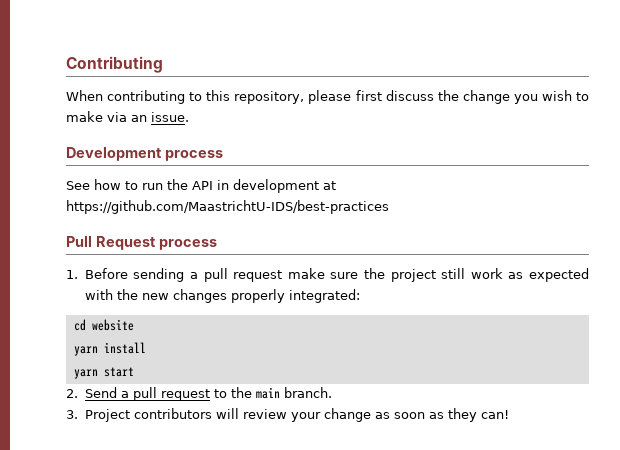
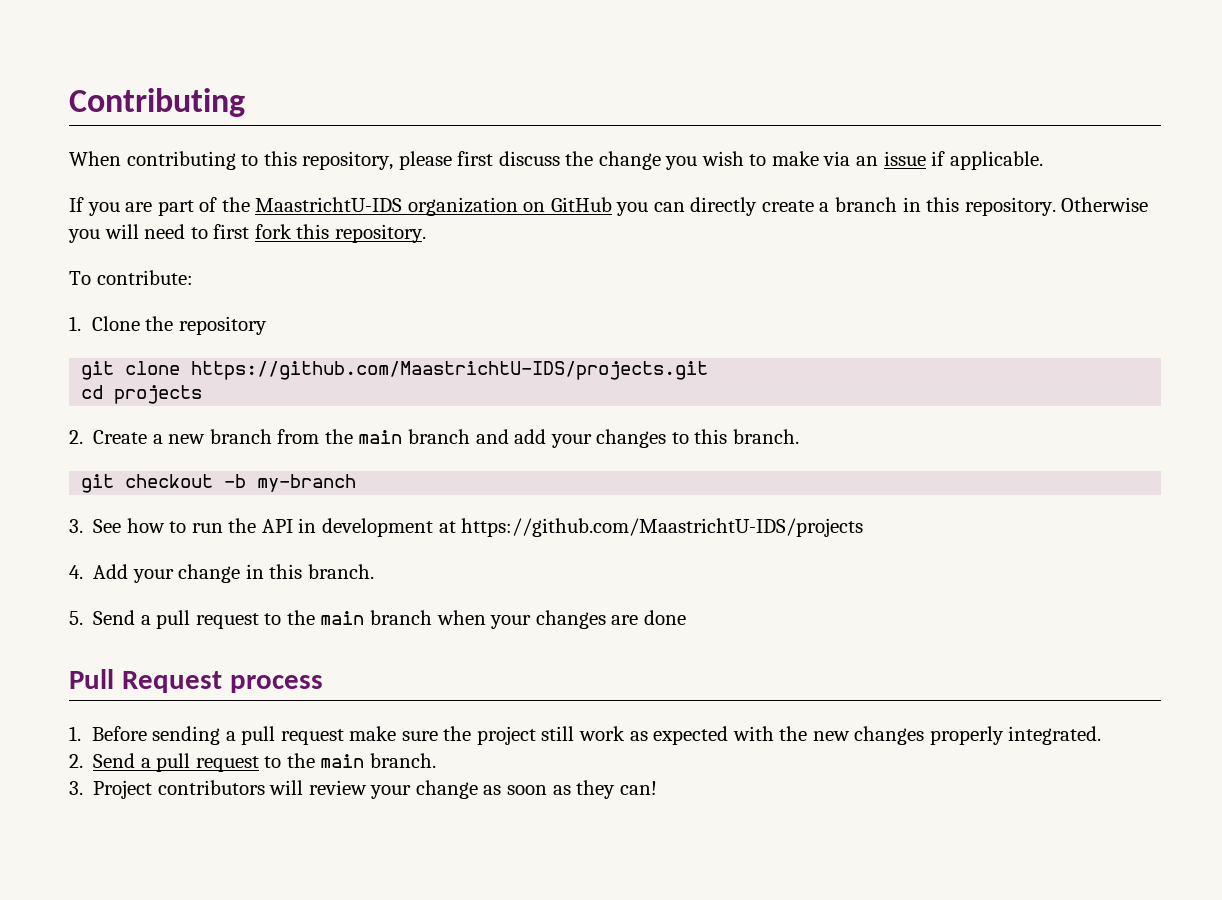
- When contributing to this repository, please first discuss the change you wish to make via an issue.
- Development process
- See how to run the API in development at https://github.com/MaastrichtU-IDS/best-practices
+ When contributing to this repository, please first discuss the change you wish to make via an issue if applicable.
+ If you are part of the MaastrichtU-IDS organization on GitHub you can directly create a branch in this repository. Otherwise you will need to first fork this repository.
+ To contribute:
+ 1. Clone the repository
+ git clone https://github.com/MaastrichtU-IDS/projects.git
+ cd projects
+ 2. Create a new branch from the main branch and add your changes to this branch.
+ git checkout -b my-branch
+ 3. See how to run the API in development at https://github.com/MaastrichtU-IDS/projects
+ 4. Add your change in this branch.
+ 5. Send a pull request to the main branch when your changes are done
- 1. Before sending a pull request make sure the project still work as expected with the new changes properly integrated:
- cd website
- yarn install
- yarn start
+ 1. Before sending a pull request make sure the project still work as expected with the new changes properly integrated.

